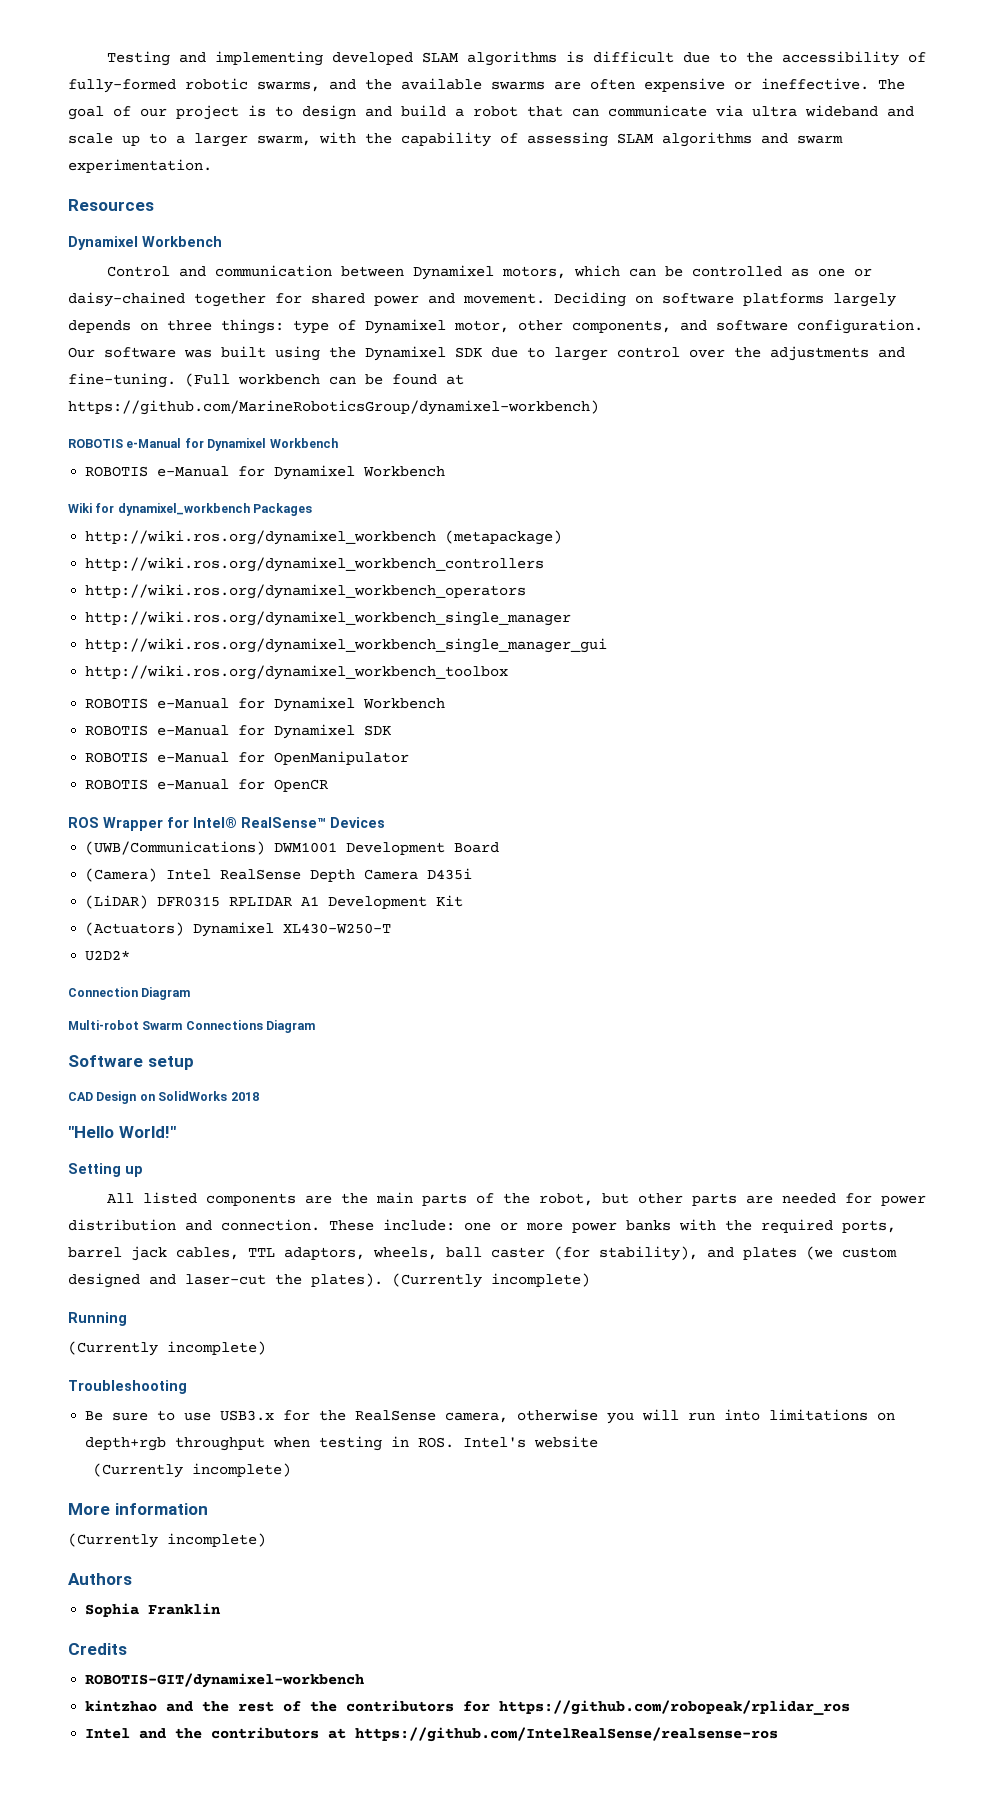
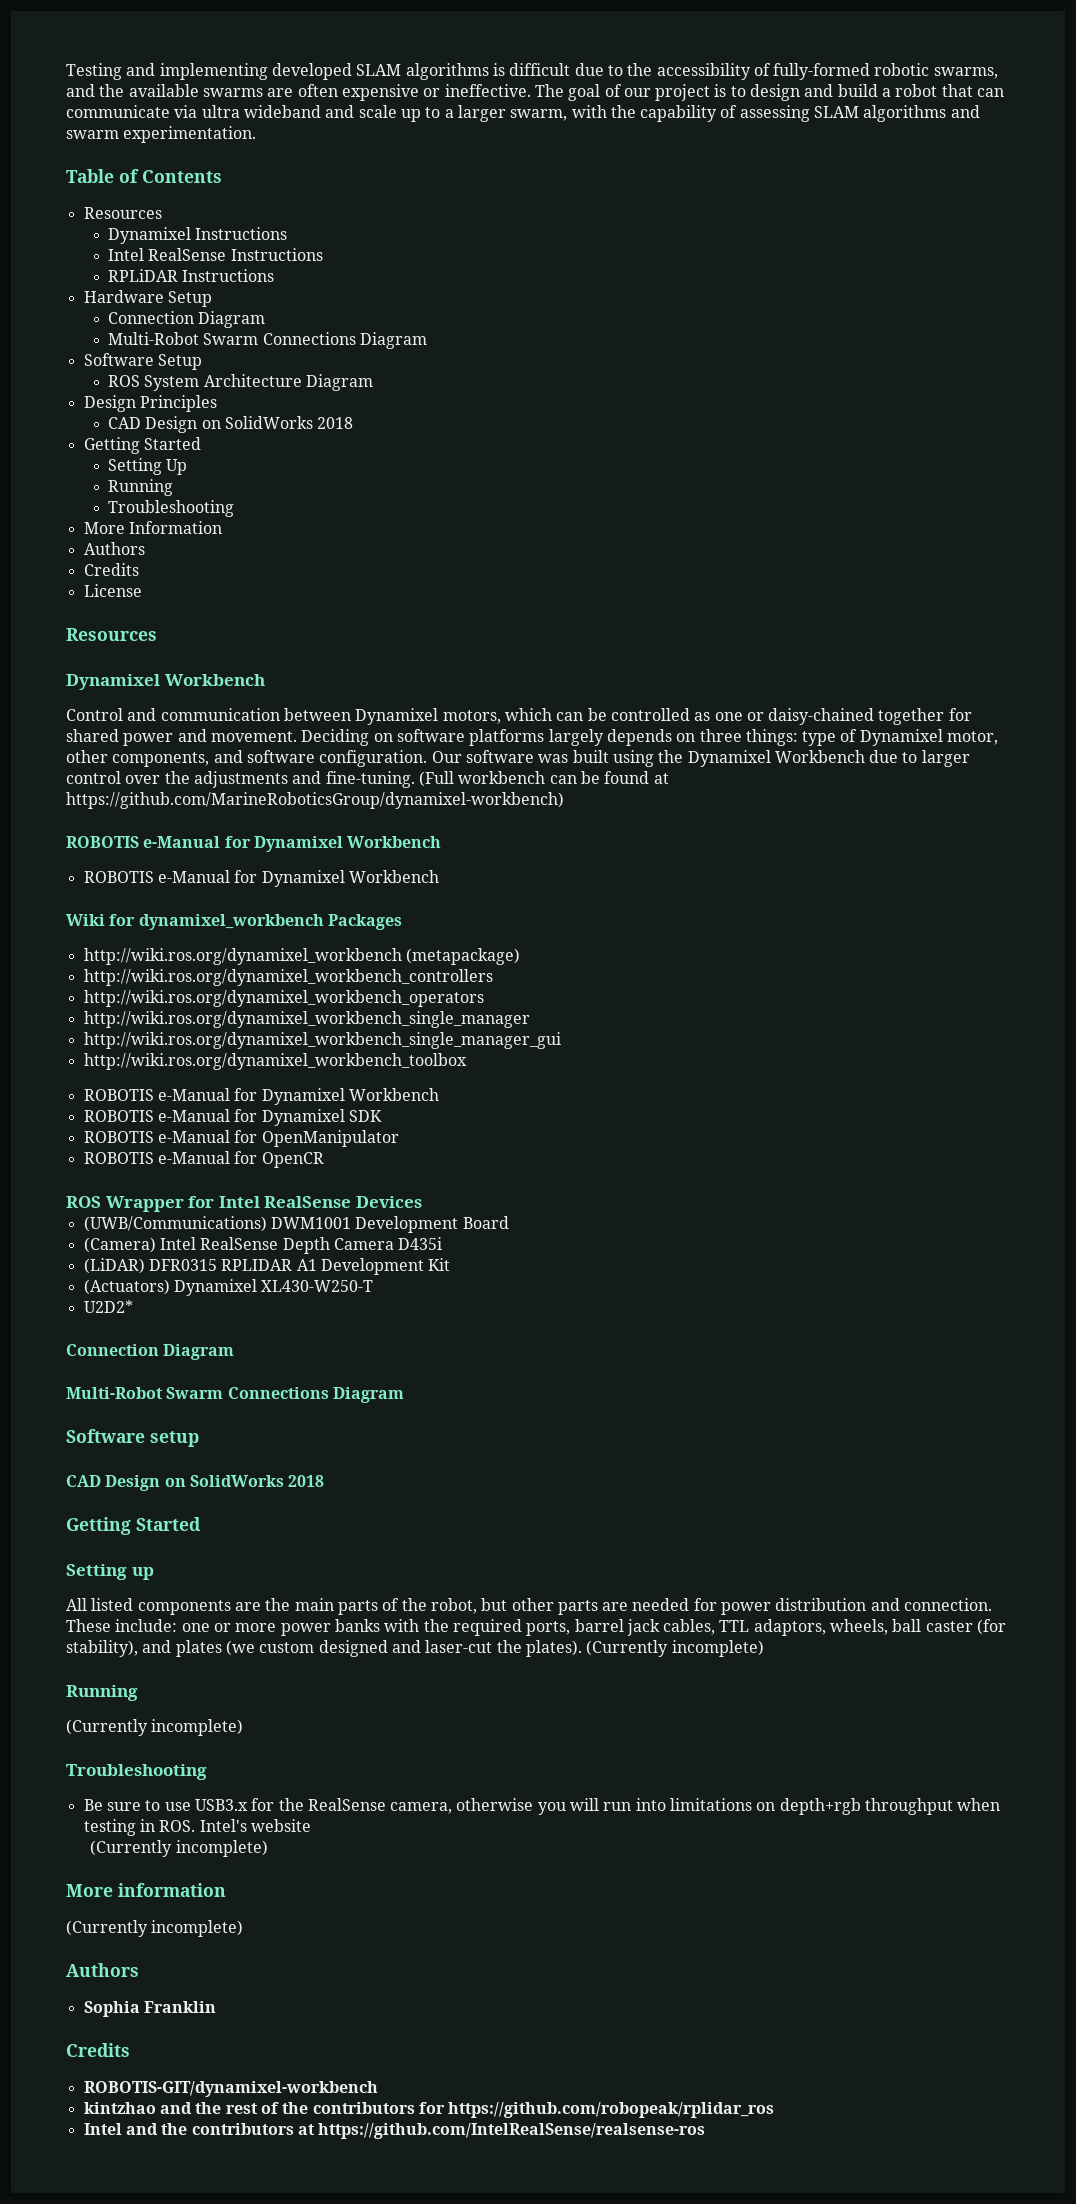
+ Table of Contents
+ Resources
+ Dynamixel Instructions
+ Intel RealSense Instructions
+ RPLiDAR Instructions
+ Hardware Setup
+ Connection Diagram
+ Multi-Robot Swarm Connections Diagram
+ Software Setup
+ ROS System Architecture Diagram
+ Design Principles
+ CAD Design on SolidWorks 2018
+ Getting Started
+ Setting Up
+ Running
+ Troubleshooting
+ More Information
+ Authors
+ Credits
+ License
- Our software was built using the Dynamixel SDK due to larger control over the adjustments and fine-tuning.
+ Our software was built using the Dynamixel Workbench due to larger control over the adjustments and fine-tuning.
- ROS Wrapper for Intel® RealSense™ Devices
+ ROS Wrapper for Intel RealSense Devices
  U2D2*
  Connection Diagram
- Multi-robot Swarm Connections Diagram
+ Multi-Robot Swarm Connections Diagram
  Software setup
  CAD Design on SolidWorks 2018
- "Hello World!"
+ Getting Started

